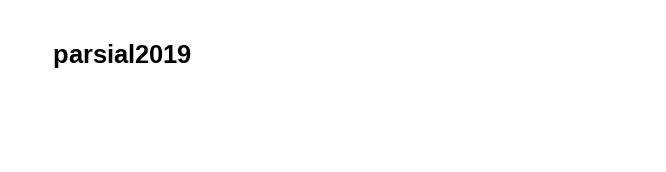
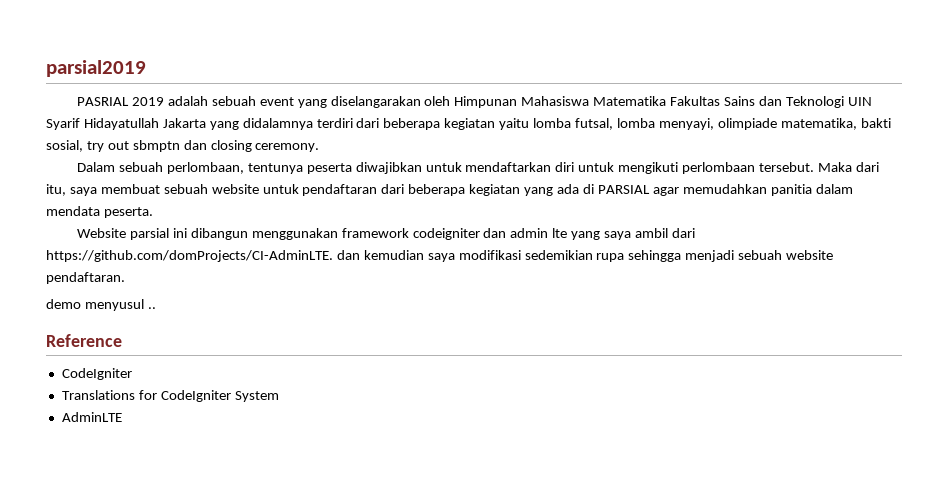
+ PASRIAL 2019 adalah sebuah event yang diselangarakan oleh Himpunan Mahasiswa Matematika Fakultas Sains dan Teknologi UIN Syarif Hidayatullah Jakarta yang didalamnya terdiri dari beberapa kegiatan yaitu lomba futsal, lomba menyayi, olimpiade matematika, bakti sosial, try out sbmptn dan closing ceremony.
+ Dalam sebuah perlombaan, tentunya peserta diwajibkan untuk mendaftarkan diri untuk mengikuti perlombaan tersebut. Maka dari itu, saya membuat sebuah website untuk pendaftaran dari beberapa kegiatan yang ada di PARSIAL agar memudahkan panitia dalam mendata peserta.
+ Website parsial ini dibangun menggunakan framework codeigniter dan admin lte yang saya ambil dari https://github.com/domProjects/CI-AdminLTE. dan kemudian saya modifikasi sedemikian rupa sehingga menjadi sebuah website pendaftaran.
+ demo menyusul ..
+ Reference
+ CodeIgniter
+ Translations for CodeIgniter System
+ AdminLTE

